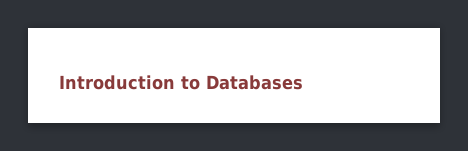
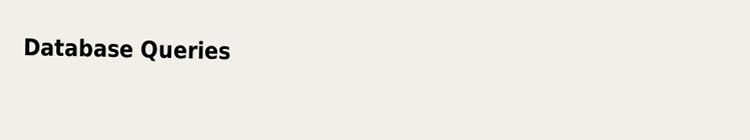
- Introduction to Databases
+ Database Queries

